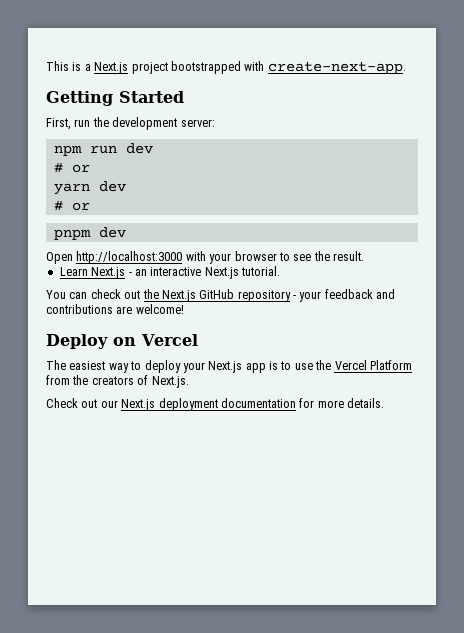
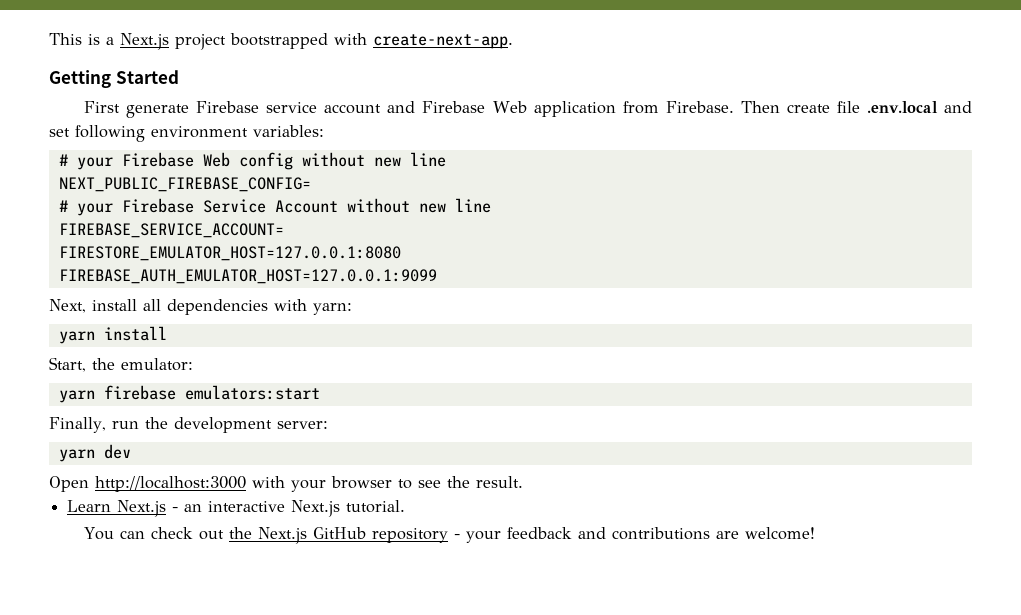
- First, run the development server:
- npm run dev
- # or
+ First generate Firebase service account and Firebase Web application from Firebase. Then create file .env.local and set following environment variables:
+ # your Firebase Web config without new line
+ NEXT_PUBLIC_FIREBASE_CONFIG=
+ # your Firebase Service Account without new line
+ FIREBASE_SERVICE_ACCOUNT=
+ FIRESTORE_EMULATOR_HOST=127.0.0.1:8080
+ FIREBASE_AUTH_EMULATOR_HOST=127.0.0.1:9099
+ Next, install all dependencies with yarn:
+ yarn install
+ Start, the emulator:
+ yarn firebase emulators:start
+ Finally, run the development server:
  yarn dev
- # or
- pnpm dev
- Deploy on Vercel
- The easiest way to deploy your Next.js app is to use the Vercel Platform from the creators of Next.js.
- Check out our Next.js deployment documentation for more details.

